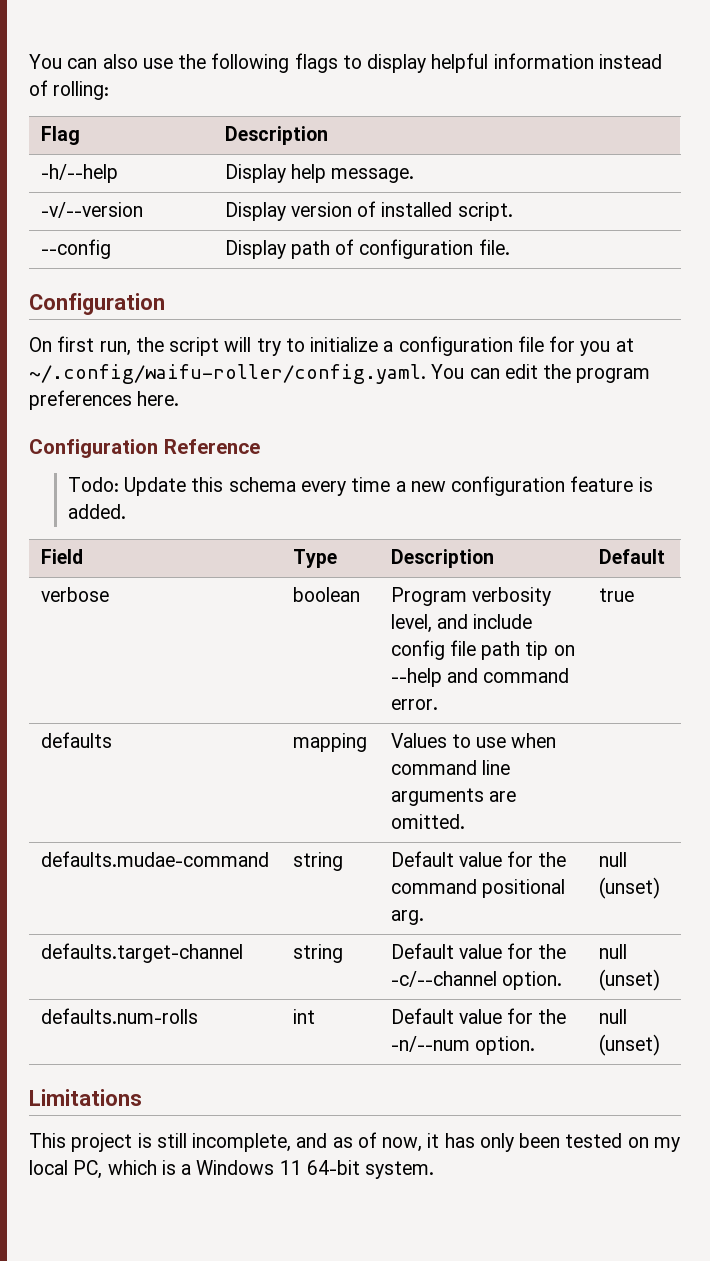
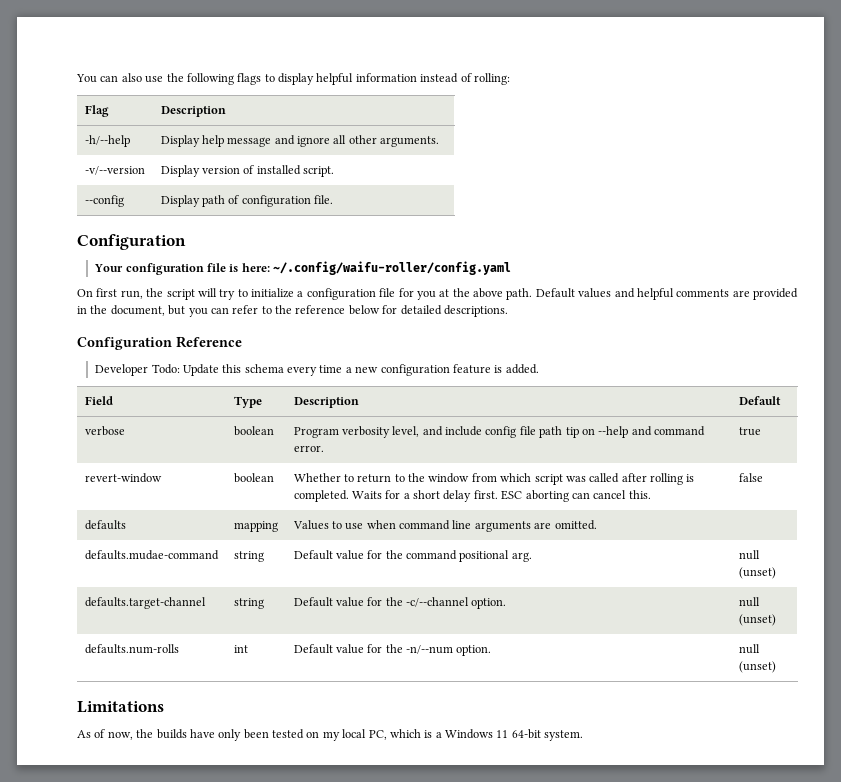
- -h/--help | Display help message.
+ -h/--help | Display help message and ignore all other arguments.
+ Your configuration file is here: ~/.config/waifu-roller/config.yaml
- On first run, the script will try to initialize a configuration file for you at ~/.config/waifu-roller/config.yaml. You can edit the program preferences here.
+ On first run, the script will try to initialize a configuration file for you at the above path. Default values and helpful comments are provided in the document, but you can refer to the reference below for detailed descriptions.
- Todo: Update this schema every time a new configuration feature is added.
+ Developer Todo: Update this schema every time a new configuration feature is added.
+ revert-window | boolean | Whether to return to the window from which script was called after rolling is completed. Waits for a short delay first. ESC aborting can cancel this. | false
- This project is still incomplete, and as of now, it has only been tested on my local PC, which is a Windows 11 64-bit system.
+ As of now, the builds have only been tested on my local PC, which is a Windows 11 64-bit system.

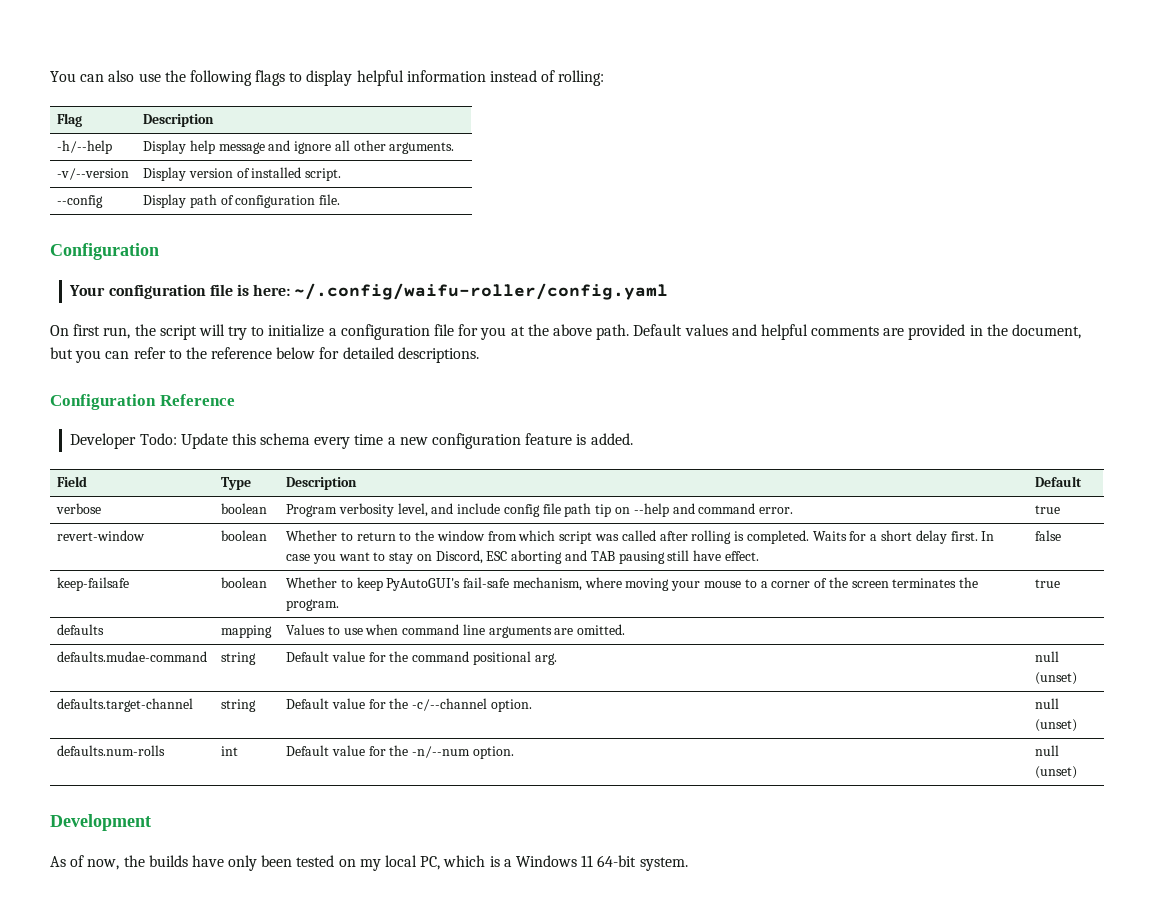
- revert-window | boolean | Whether to return to the window from which script was called after rolling is completed. Waits for a short delay first. ESC aborting can cancel this. | false
+ revert-window | boolean | Whether to return to the window from which script was called after rolling is completed. Waits for a short delay first. In case you want to stay on Discord, ESC aborting and TAB pausing still have effect. | false
+ keep-failsafe | boolean | Whether to keep PyAutoGUI's fail-safe mechanism, where moving your mouse to a corner of the screen terminates the program. | true
- Limitations
+ Development

